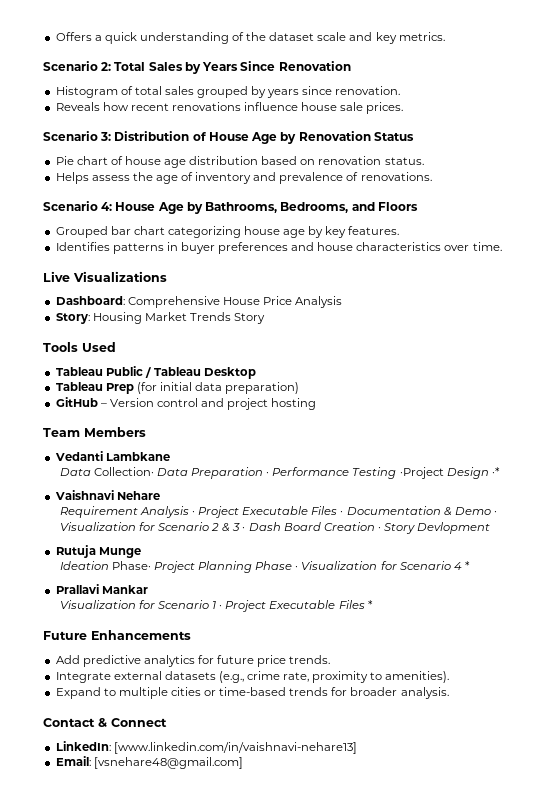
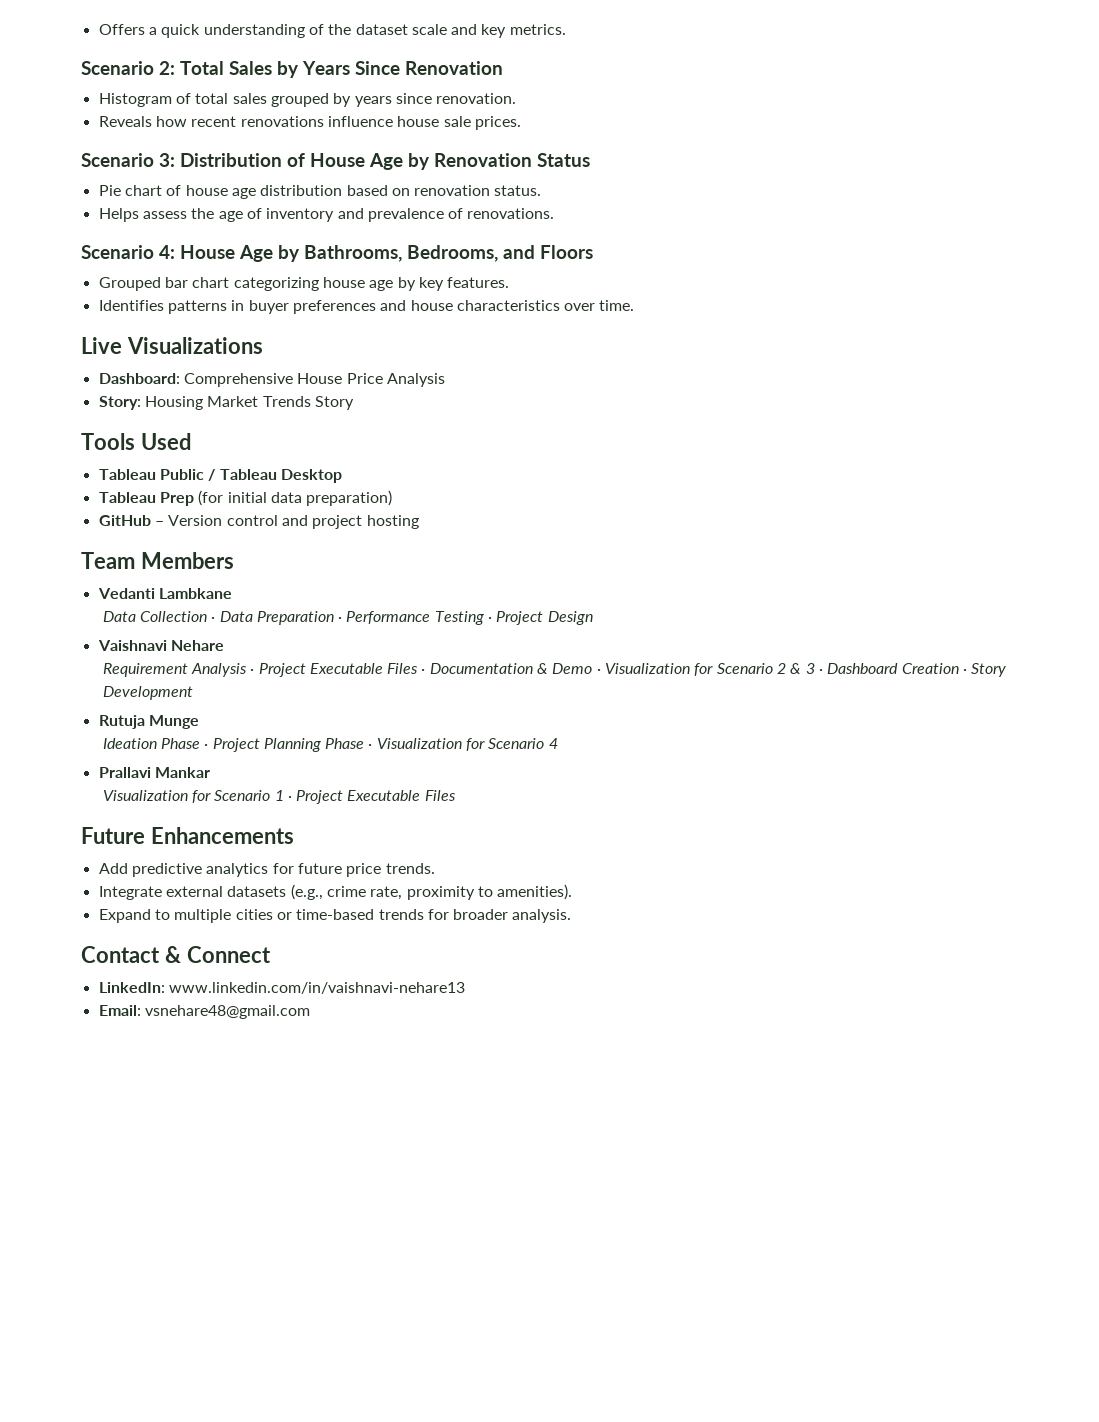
- Data Collection· Data Preparation · Performance Testing ·Project Design ·*
+ Data Collection · Data Preparation · Performance Testing · Project Design
- Requirement Analysis · Project Executable Files · Documentation & Demo · Visualization for Scenario 2 & 3 · Dash Board Creation · Story Devlopment
+ Requirement Analysis · Project Executable Files · Documentation & Demo · Visualization for Scenario 2 & 3 · Dashboard Creation · Story Development
- Ideation Phase· Project Planning Phase · Visualization for Scenario 4 *
+ Ideation Phase · Project Planning Phase · Visualization for Scenario 4
- Visualization for Scenario 1 · Project Executable Files *
+ Visualization for Scenario 1 · Project Executable Files
- LinkedIn: [www.linkedin.com/in/vaishnavi-nehare13]
+ LinkedIn: www.linkedin.com/in/vaishnavi-nehare13
- Email: [vsnehare48@gmail.com]
+ Email: vsnehare48@gmail.com

